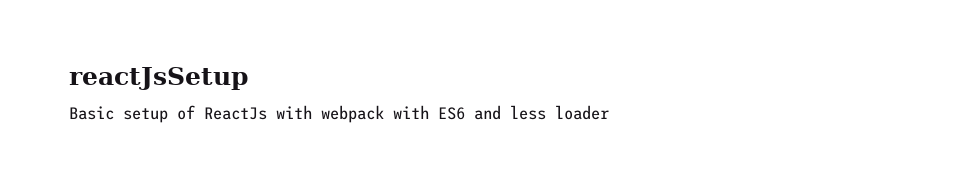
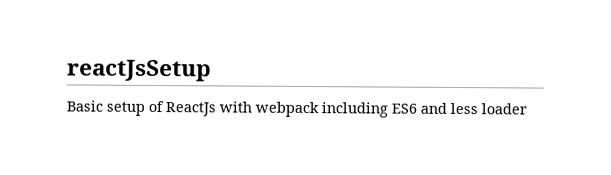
- Basic setup of ReactJs with webpack with ES6 and less loader
+ Basic setup of ReactJs with webpack including ES6 and less loader

